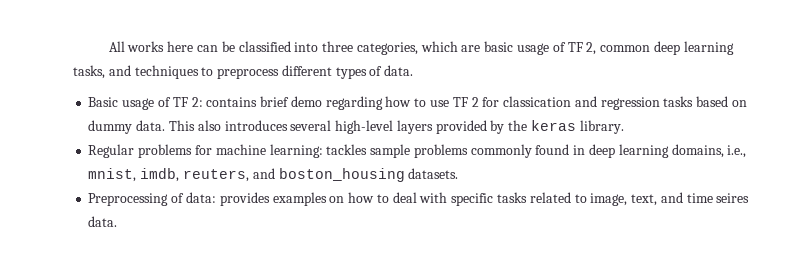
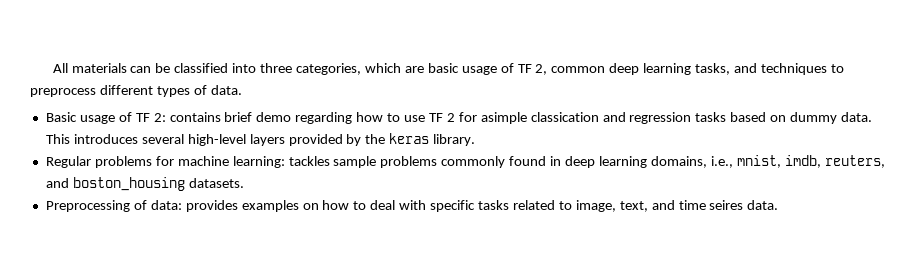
- All works here can be classified into three categories, which are basic usage of TF 2, common deep learning tasks, and techniques to preprocess different types of data.
+ All materials can be classified into three categories, which are basic usage of TF 2, common deep learning tasks, and techniques to preprocess different types of data.
- Basic usage of TF 2: contains brief demo regarding how to use TF 2 for classication and regression tasks based on dummy data.
+ Basic usage of TF 2: contains brief demo regarding how to use TF 2 for asimple classication and regression tasks based on dummy data.
- This also introduces several high-level layers provided by the keras library.
+ This introduces several high-level layers provided by the keras library.

